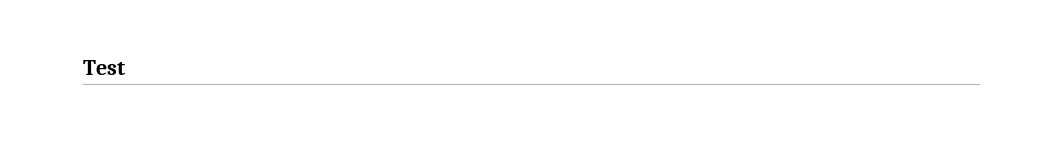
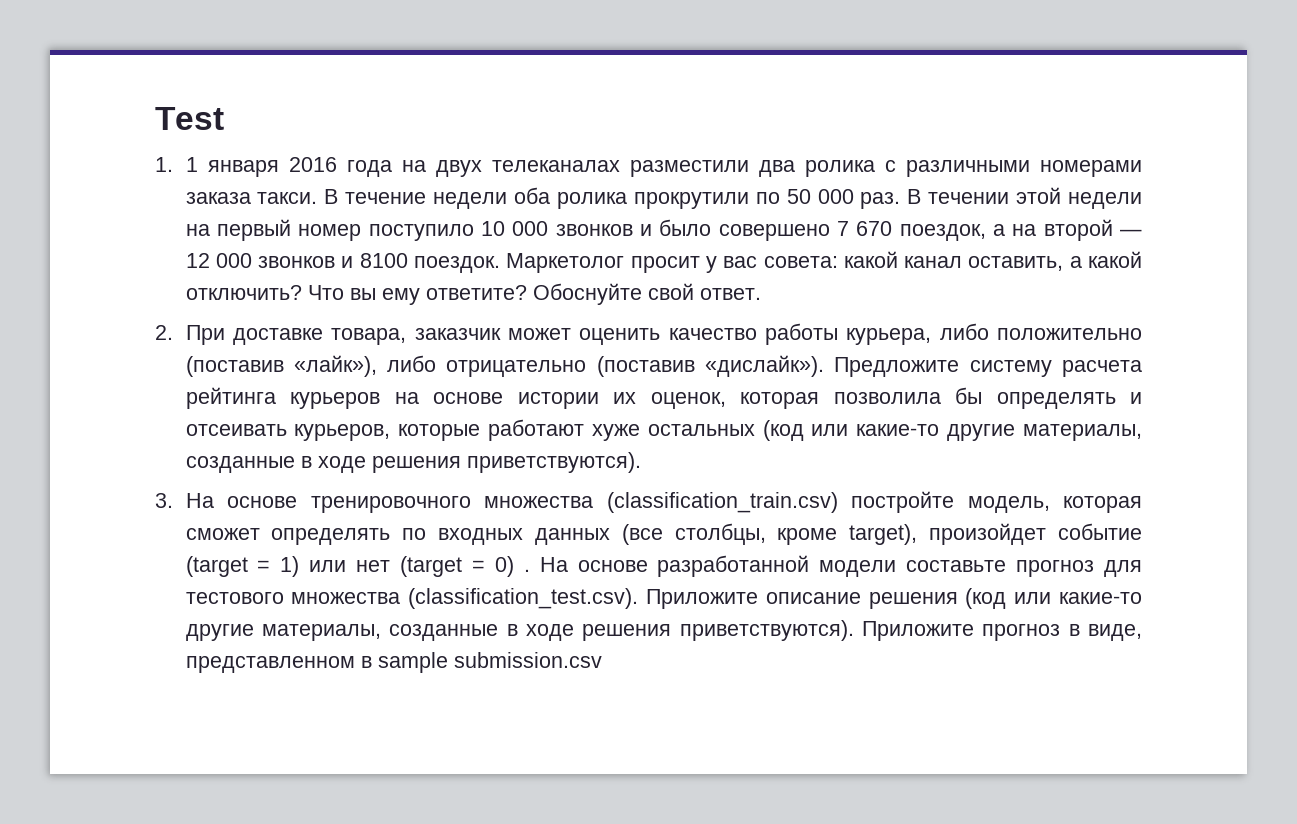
+ 1. 1 января 2016 года на двух телеканалах разместили два ролика с различными номерами заказа такси. В течение недели оба ролика прокрутили по 50 000 раз. В течении этой недели на первый номер поступило 10 000 звонков и было совершено 7 670 поездок, а на второй — 12 000 звонков и 8100 поездок. Маркетолог просит у вас совета: какой канал оставить, а какой отключить? Что вы ему ответите? Обоснуйте свой ответ.
+ 2. При доставке товара, заказчик может оценить качество работы курьера, либо положительно (поставив «лайк»), либо отрицательно (поставив «дислайк»). Предложите систему расчета рейтинга курьеров на основе истории их оценок, которая позволила бы определять и отсеивать курьеров, которые работают хуже остальных (код или какие-то другие материалы, созданные в ходе решения приветствуются).
+ 3. На основе тренировочного множества (classification_train.csv) постройте модель, которая сможет определять по входных данных (все столбцы, кроме target), произойдет событие (target = 1) или нет (target = 0) . На основе разработанной модели составьте прогноз для тестового множества (classification_test.csv). Приложите описание решения (код или какие-то другие материалы, созданные в ходе решения приветствуются). Приложите прогноз в виде, представленном в sample submission.csv

